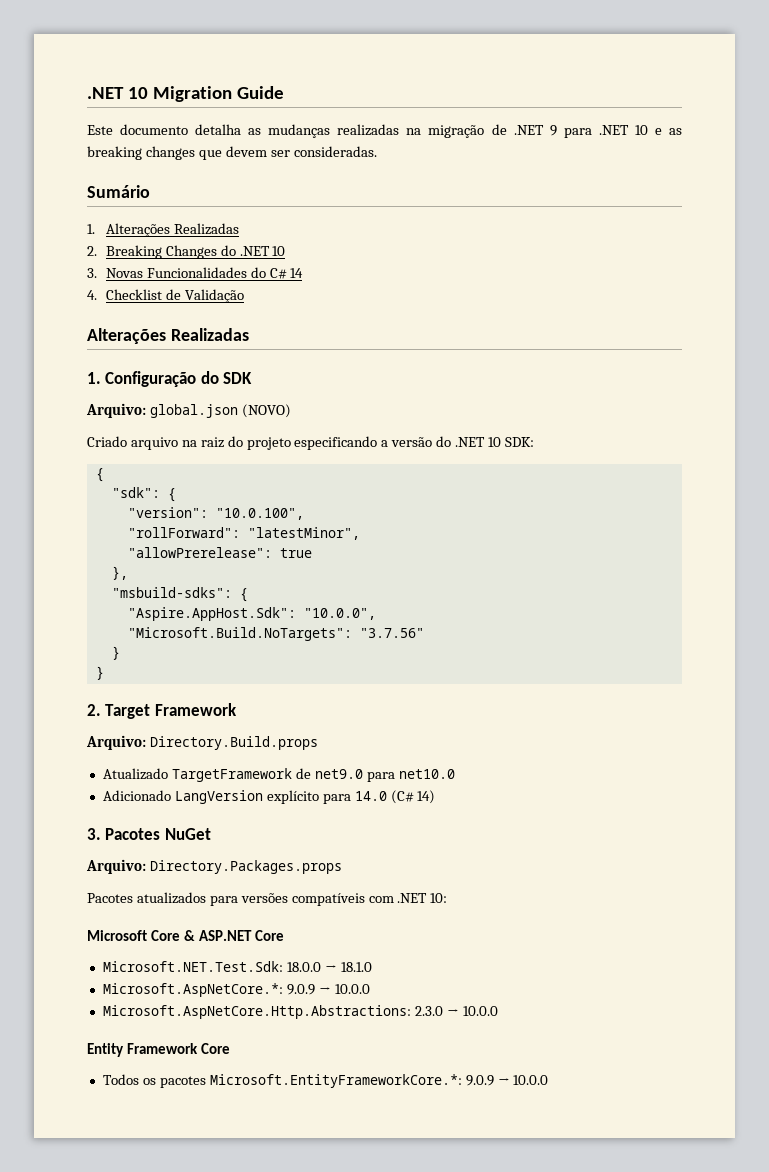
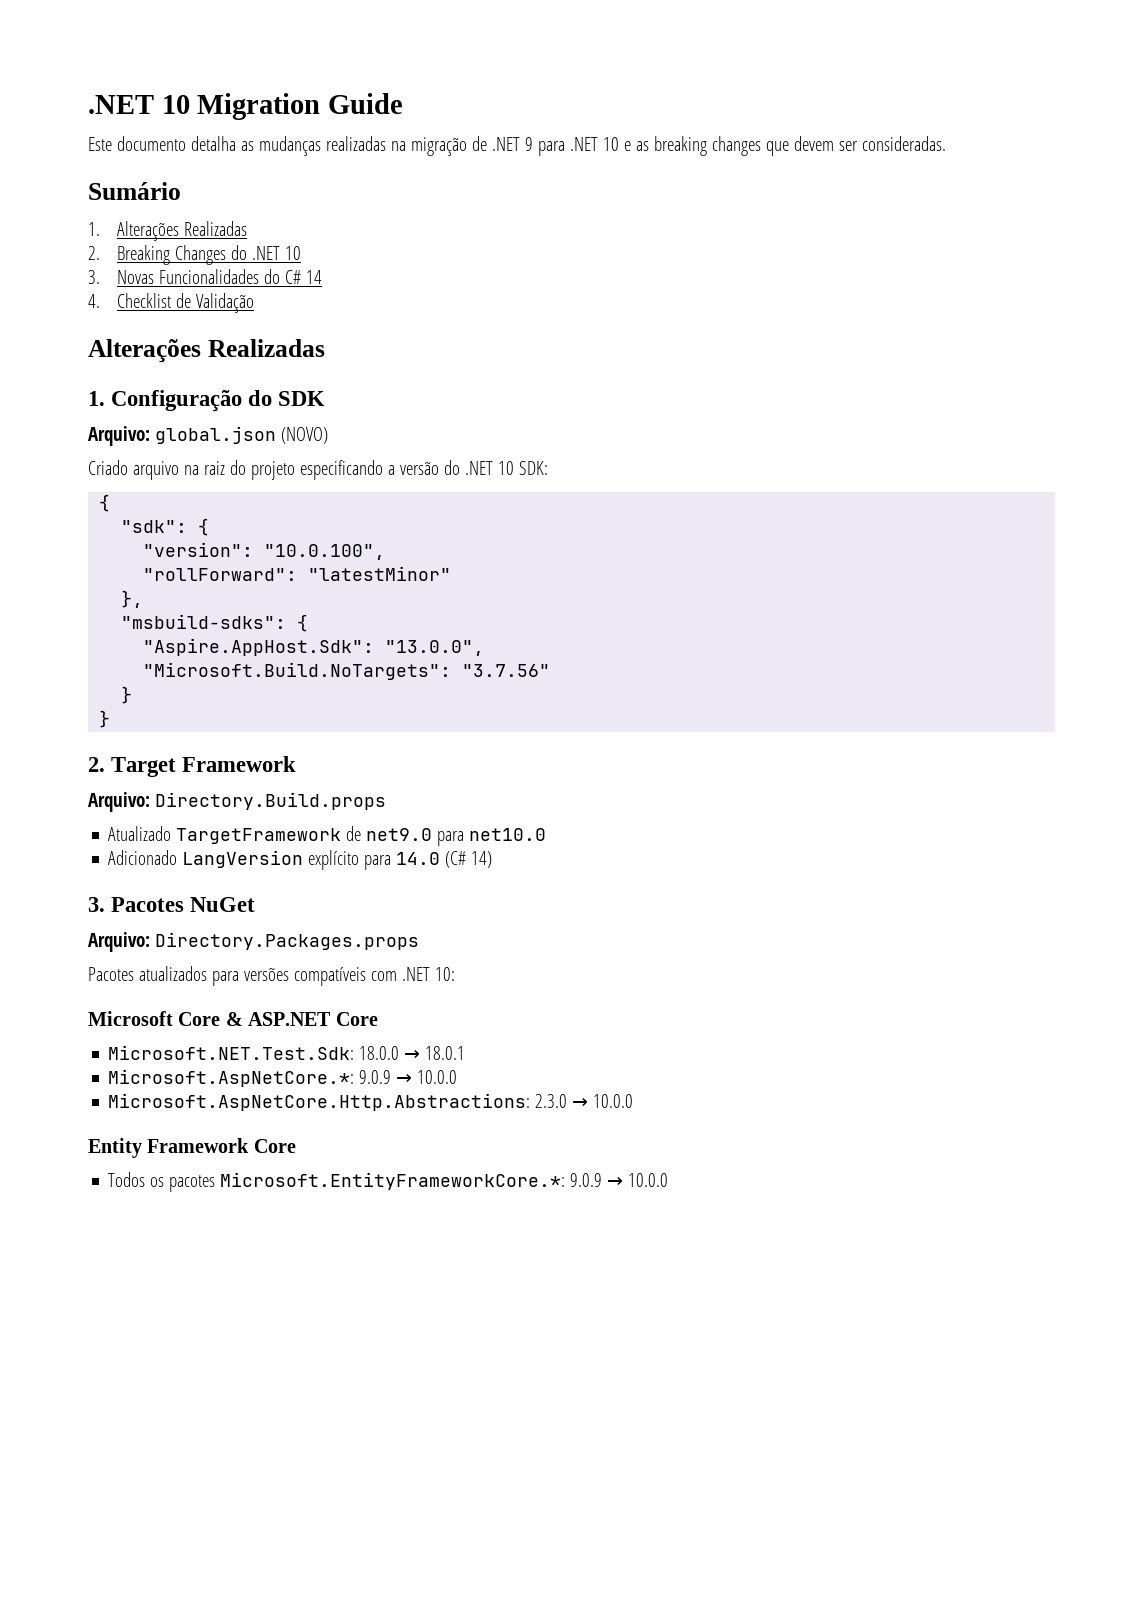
- "rollForward": "latestMinor",
- "allowPrerelease": true
+ "rollForward": "latestMinor"
- "Aspire.AppHost.Sdk": "10.0.0",
+ "Aspire.AppHost.Sdk": "13.0.0",
- Microsoft.NET.Test.Sdk: 18.0.0 → 18.1.0
+ Microsoft.NET.Test.Sdk: 18.0.0 → 18.0.1

